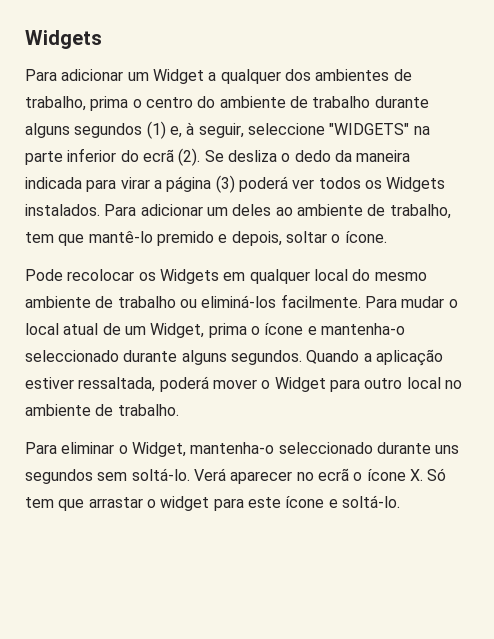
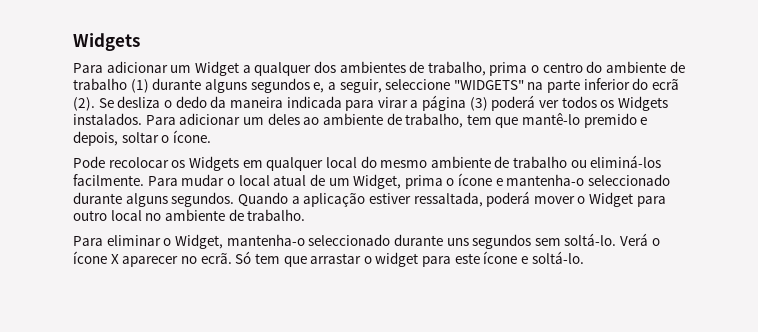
- Para adicionar um Widget a qualquer dos ambientes de trabalho, prima o centro do ambiente de trabalho durante alguns segundos (1) e, à seguir, seleccione "WIDGETS" na parte inferior do ecrã (2).
+ Para adicionar um Widget a qualquer dos ambientes de trabalho, prima o centro do ambiente de trabalho (1) durante alguns segundos e, a seguir, seleccione "WIDGETS" na parte inferior do ecrã (2).
- Verá aparecer no ecrã o ícone X. Só tem que arrastar o widget para este ícone e soltá-lo.
+ Verá o ícone X aparecer no ecrã. Só tem que arrastar o widget para este ícone e soltá-lo.

